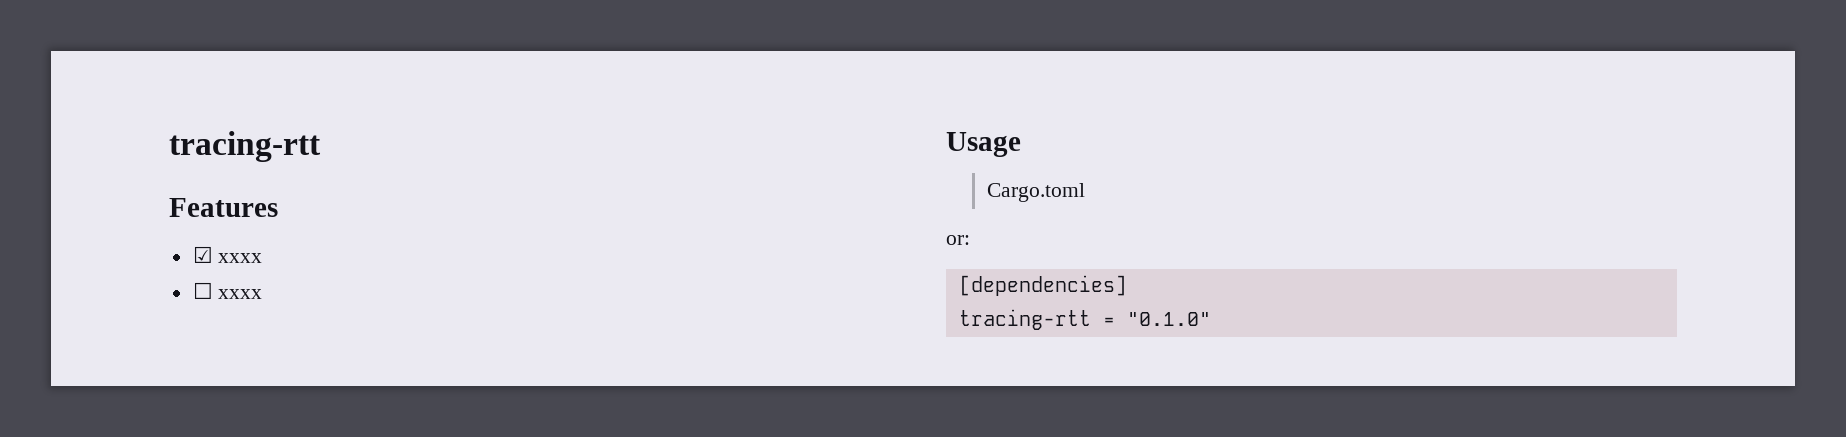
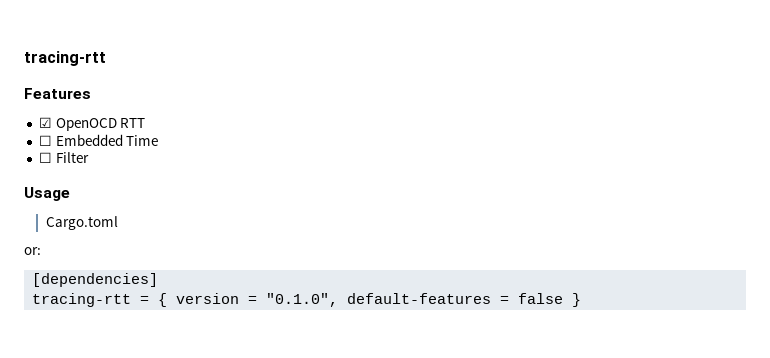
- ☑ xxxx
- ☐ xxxx
+ ☑ OpenOCD RTT
+ ☐ Embedded Time
+ ☐ Filter
- tracing-rtt = "0.1.0"
+ tracing-rtt = { version = "0.1.0", default-features = false }

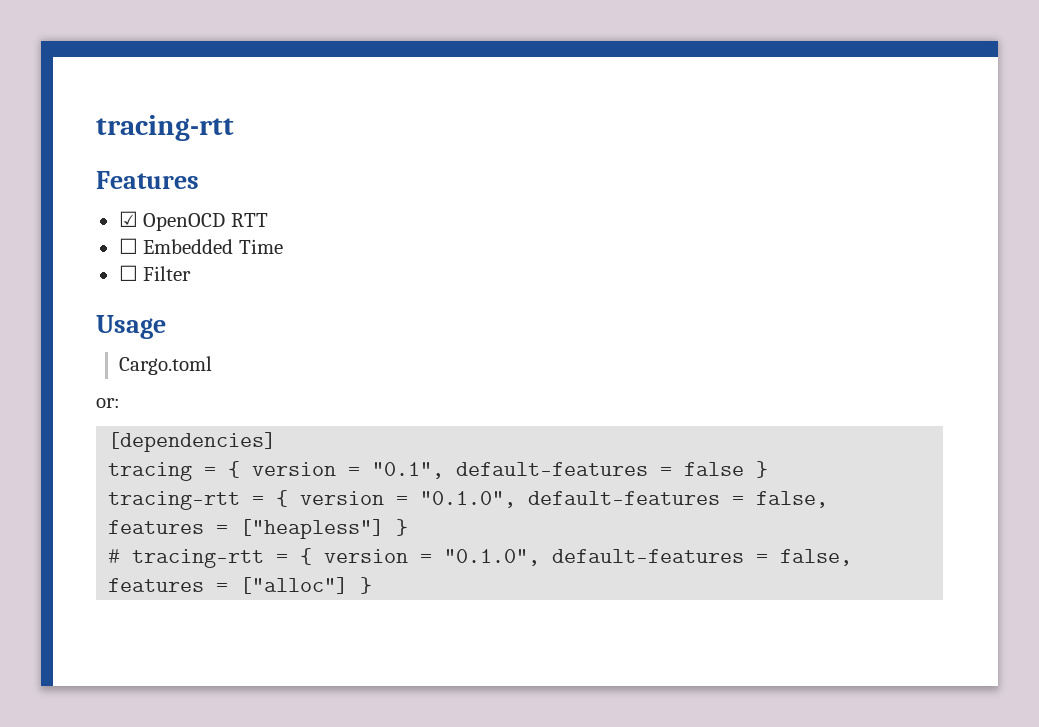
- tracing-rtt = { version = "0.1.0", default-features = false }
+ tracing = { version = "0.1", default-features = false }
+ tracing-rtt = { version = "0.1.0", default-features = false, features = ["heapless"] }
+ # tracing-rtt = { version = "0.1.0", default-features = false, features = ["alloc"] }

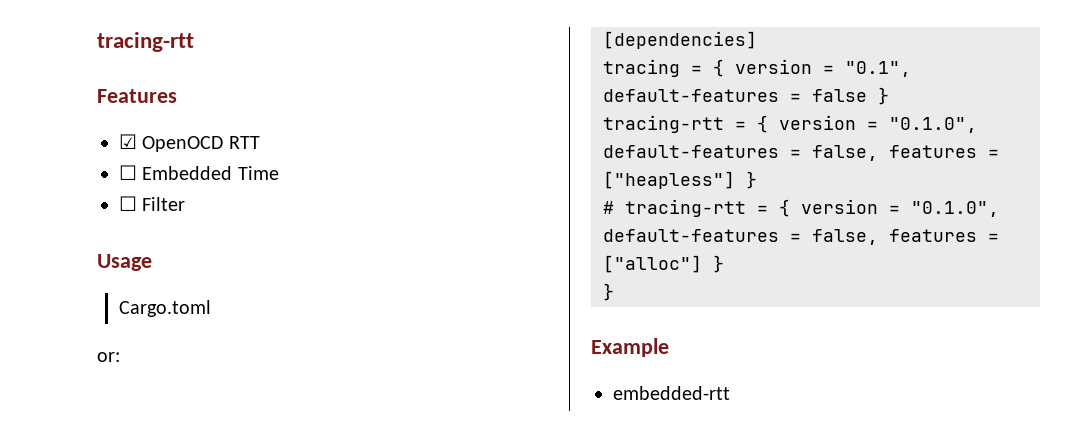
  # tracing-rtt = { version = "0.1.0", default-features = false, features = ["alloc"] }
+ }
+ Example
+ embedded-rtt

